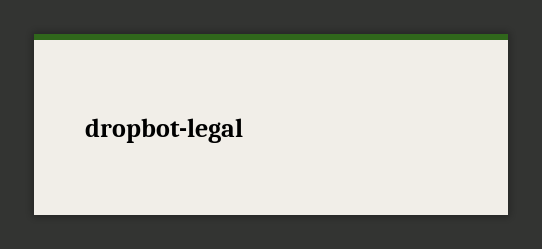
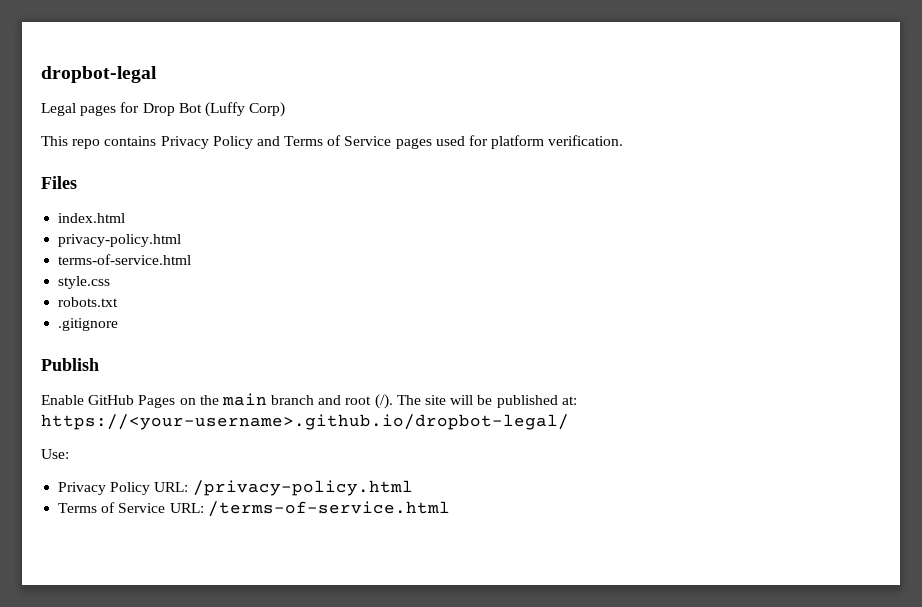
+ Legal pages for Drop Bot (Luffy Corp)
+ This repo contains Privacy Policy and Terms of Service pages used for platform verification.
+ Files
+ index.html
+ privacy-policy.html
+ terms-of-service.html
+ style.css
+ robots.txt
+ .gitignore
+ Publish
+ Enable GitHub Pages on the main branch and root (/). The site will be published at: https://<your-username>.github.io/dropbot-legal/
+ Use:
+ Privacy Policy URL: /privacy-policy.html
+ Terms of Service URL: /terms-of-service.html

